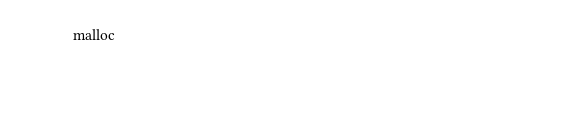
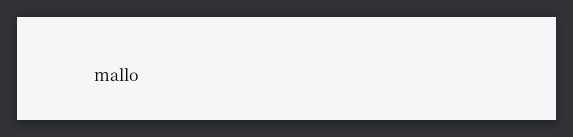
- malloc
+ mallo

